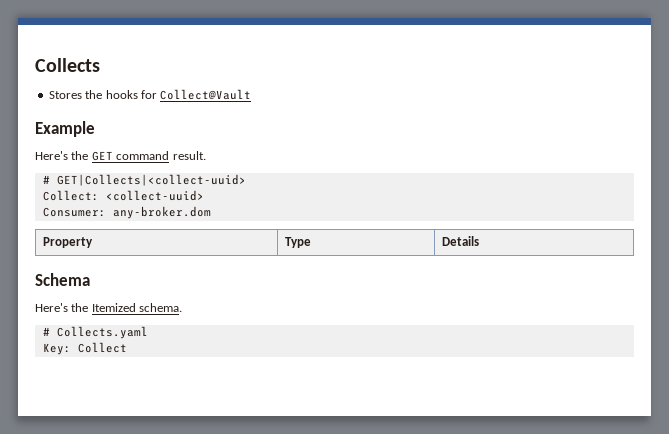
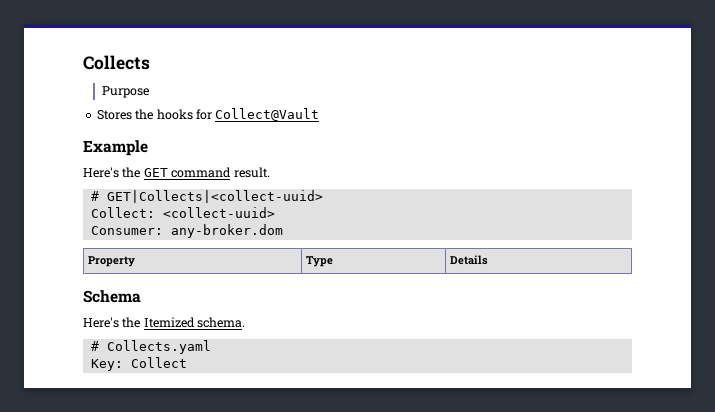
+ Purpose

